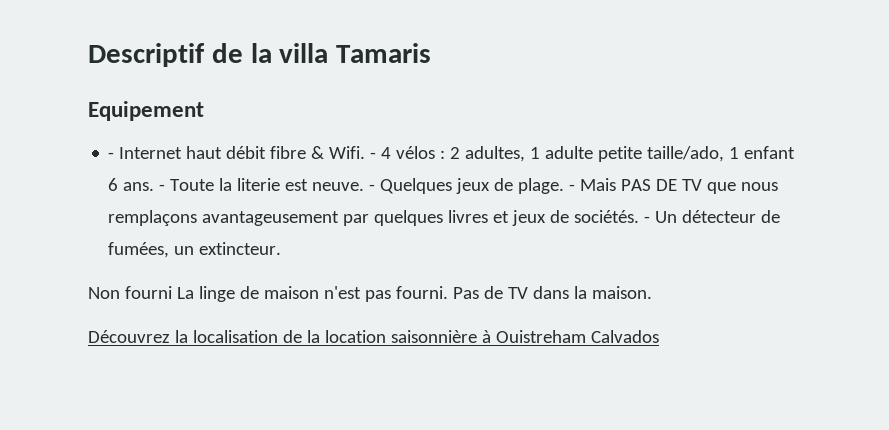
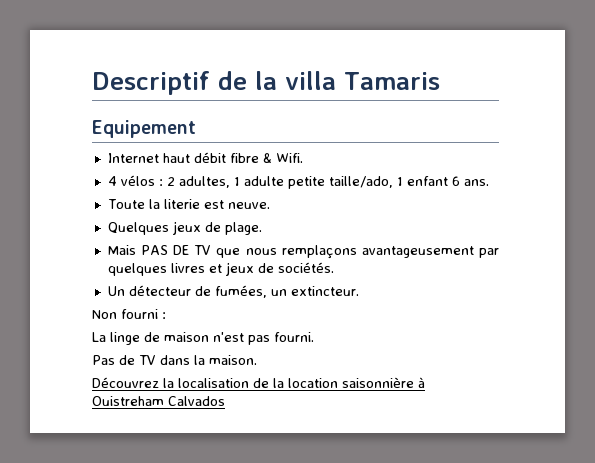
- - Internet haut débit fibre & Wifi. - 4 vélos : 2 adultes, 1 adulte petite taille/ado, 1 enfant 6 ans. - Toute la literie est neuve. - Quelques jeux de plage. - Mais PAS DE TV que nous remplaçons avantageusement par quelques livres et jeux de sociétés. - Un détecteur de fumées, un extincteur.
+ Internet haut débit fibre & Wifi.
+ 4 vélos : 2 adultes, 1 adulte petite taille/ado, 1 enfant 6 ans.
+ Toute la literie est neuve.
+ Quelques jeux de plage.
+ Mais PAS DE TV que nous remplaçons avantageusement par quelques livres et jeux de sociétés.
+ Un détecteur de fumées, un extincteur.
- Non fourni La linge de maison n'est pas fourni. Pas de TV dans la maison.
+ Non fourni :
+ La linge de maison n'est pas fourni.
+ Pas de TV dans la maison.

